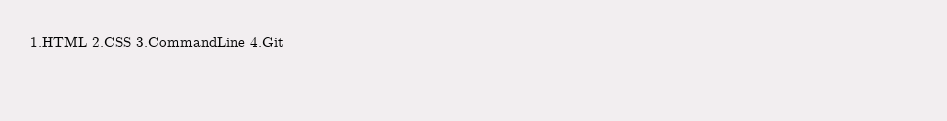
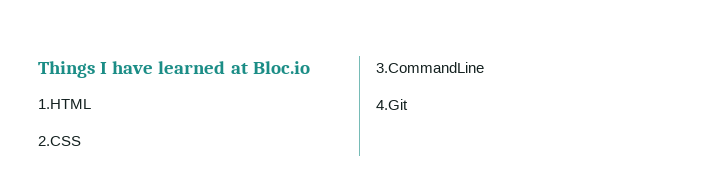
+ Things I have learned at Bloc.io
- 1.HTML 2.CSS 3.CommandLine 4.Git
+ 1.HTML
+ 2.CSS
+ 3.CommandLine
+ 4.Git

